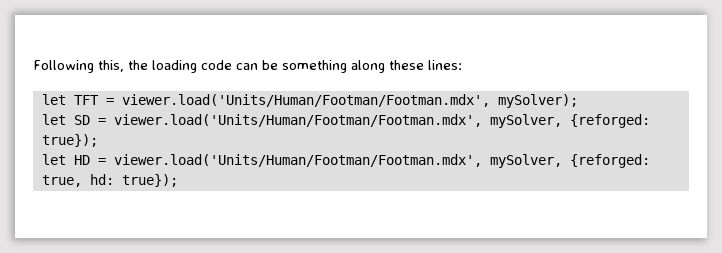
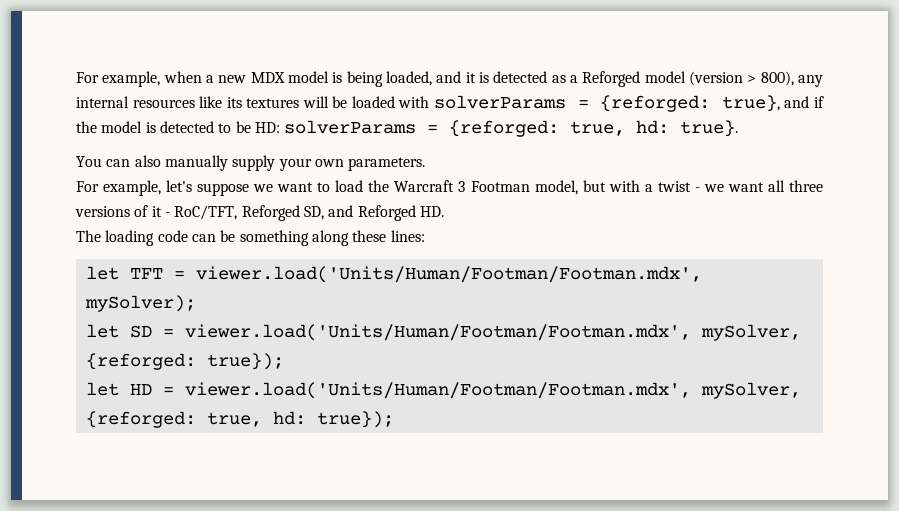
- Following this, the loading code can be something along these lines:
+ For example, when a new MDX model is being loaded, and it is detected as a Reforged model (version > 800), any internal resources like its textures will be loaded with solverParams = {reforged: true}, and if the model is detected to be HD: solverParams = {reforged: true, hd: true}.
+ You can also manually supply your own parameters.
+ For example, let's suppose we want to load the Warcraft 3 Footman model, but with a twist - we want all three versions of it - RoC/TFT, Reforged SD, and Reforged HD.
+ The loading code can be something along these lines:

